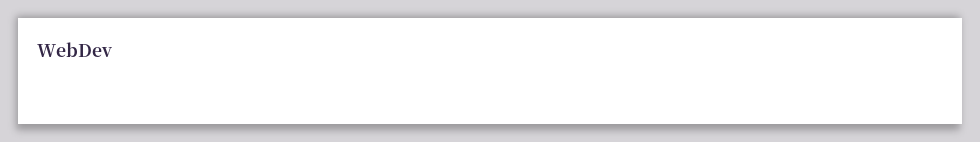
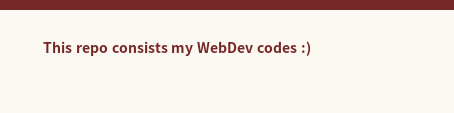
- WebDev
+ This repo consists my WebDev codes :)

